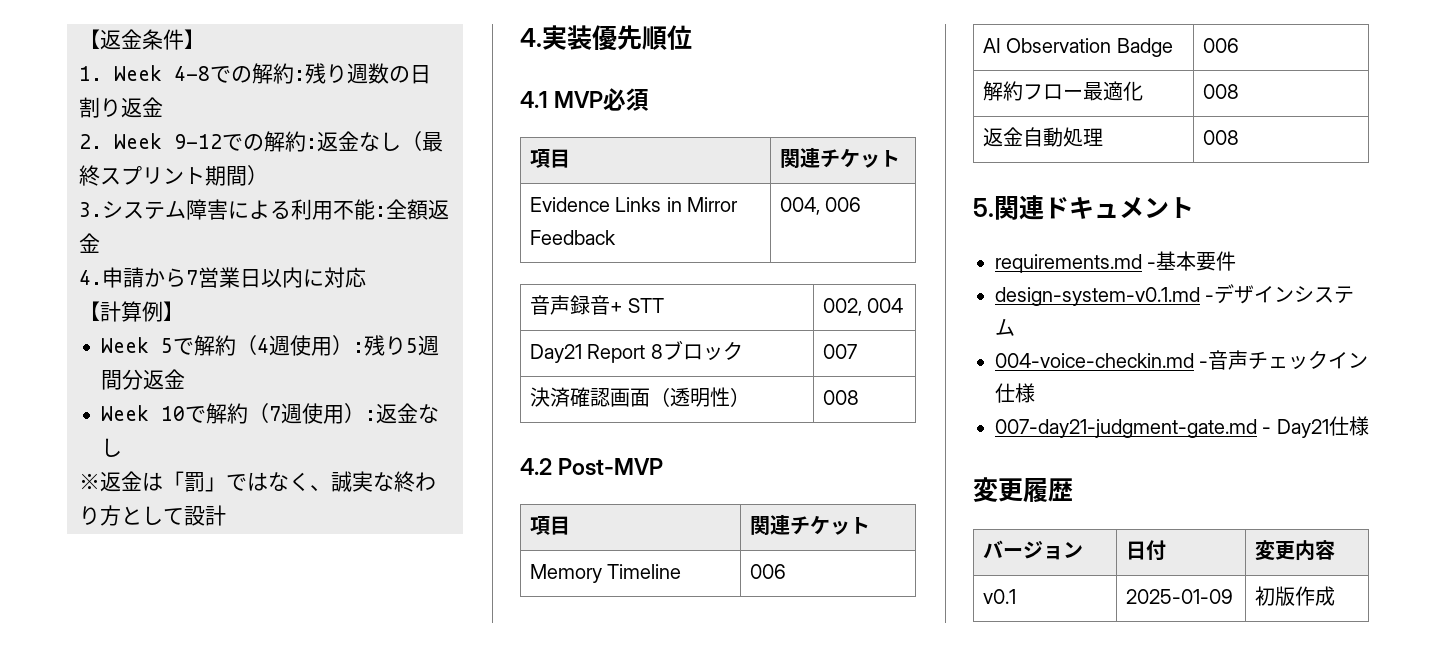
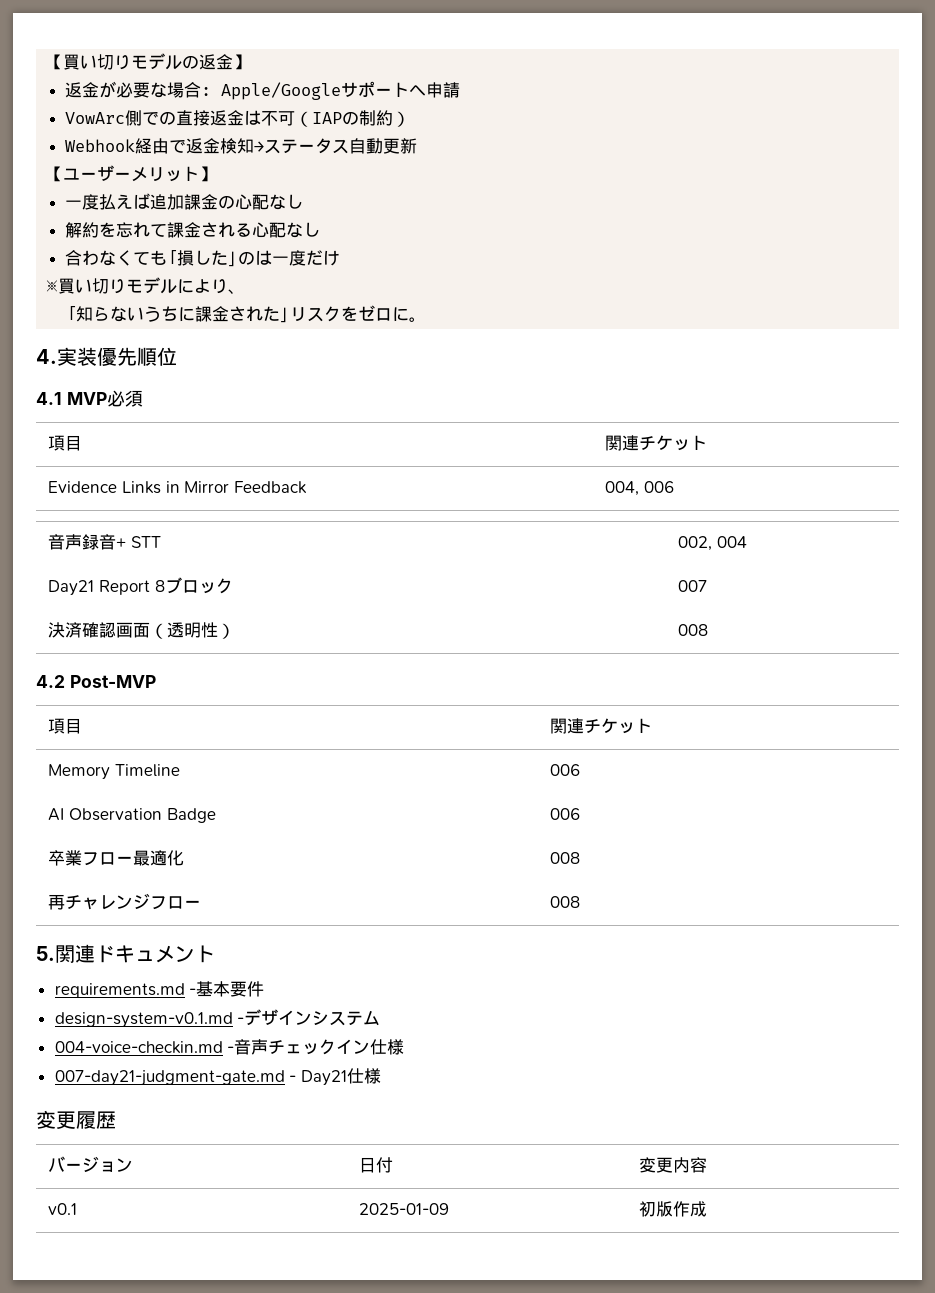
- 【返金条件】
- 1. Week 4-8での解約:残り週数の日割り返金
- 2. Week 9-12での解約:返金なし（最終スプリント期間）
- 3.システム障害による利用不能:全額返金
- 4.申請から7営業日以内に対応
- 【計算例】
- Week 5で解約（4週使用）:残り5週間分返金
- Week 10で解約（7週使用）:返金なし
- ※返金は「罰」ではなく、誠実な終わり方として設計
+ 【買い切りモデルの返金】
+ 返金が必要な場合: Apple/Googleサポートへ申請
+ VowArc側での直接返金は不可（IAPの制約）
+ Webhook経由で返金検知→ステータス自動更新
+ 【ユーザーメリット】
+ 一度払えば追加課金の心配なし
+ 解約を忘れて課金される心配なし
+ 合わなくても「損した」のは一度だけ
+ ※買い切りモデルにより、
+ 「知らないうちに課金された」リスクをゼロに。
- 解約フロー最適化 | 008
+ 卒業フロー最適化 | 008
- 返金自動処理 | 008
+ 再チャレンジフロー | 008

